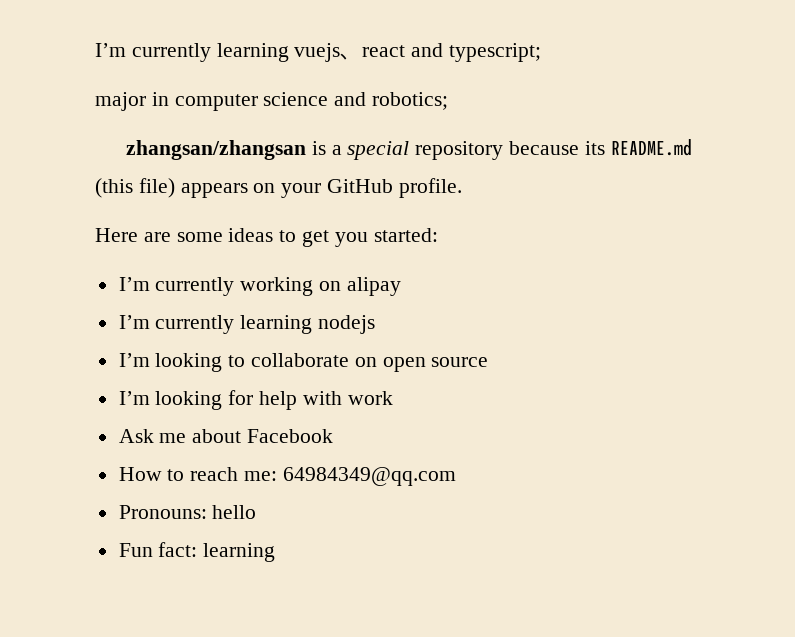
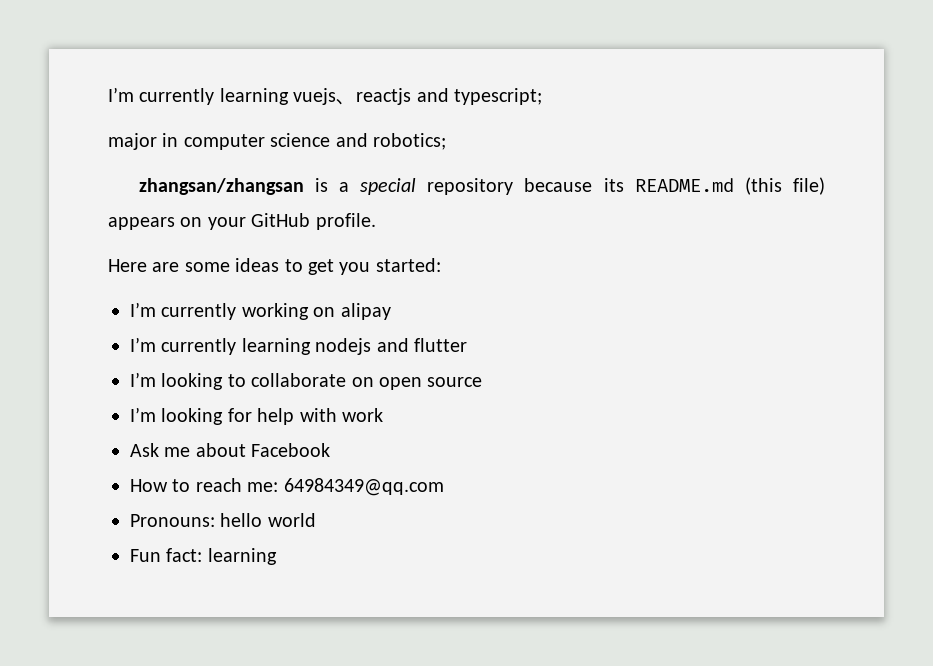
- I’m currently learning vuejs、react and typescript;
+ I’m currently learning vuejs、reactjs and typescript;
- I’m currently learning nodejs
+ I’m currently learning nodejs and flutter
- Pronouns: hello
+ Pronouns: hello world

